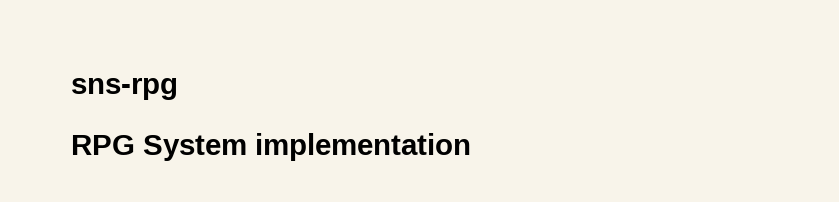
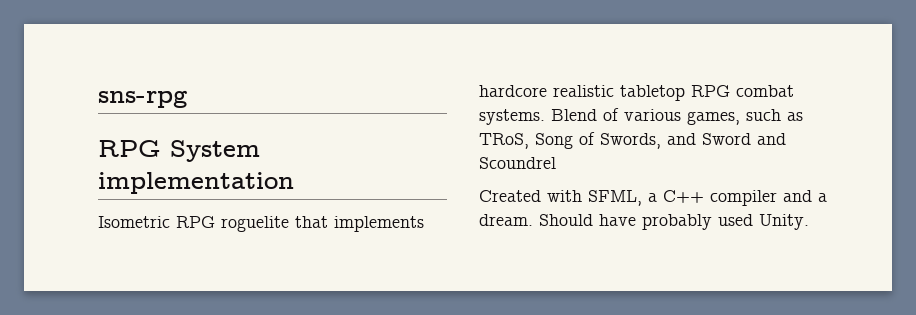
+ Isometric RPG roguelite that implements hardcore realistic tabletop RPG combat systems. Blend of various games, such as TRoS, Song of Swords, and Sword and Scoundrel
+ Created with SFML, a C++ compiler and a dream. Should have probably used Unity.

